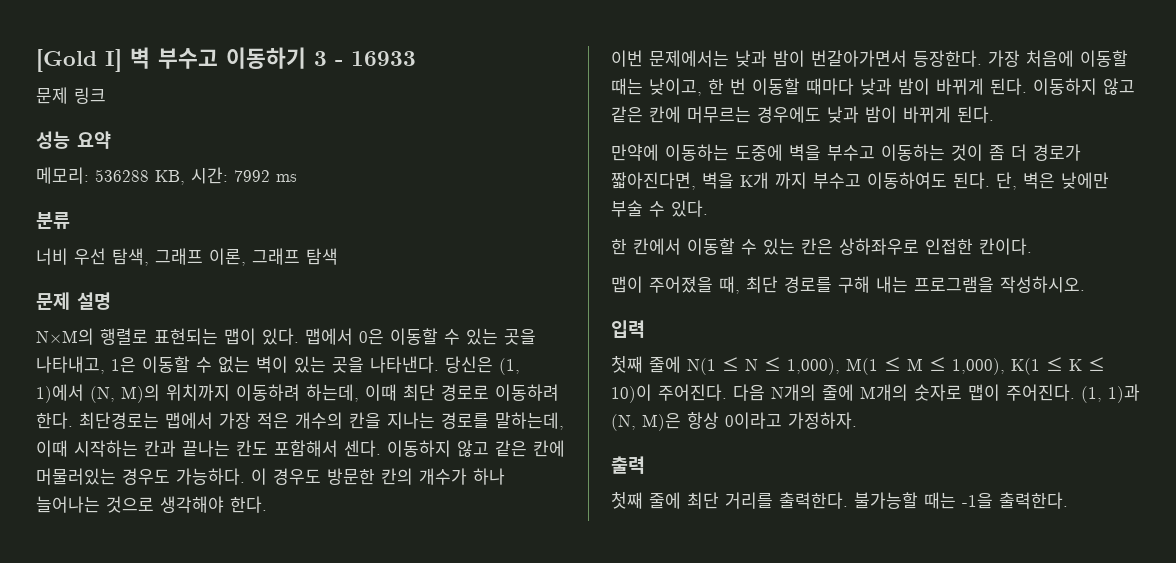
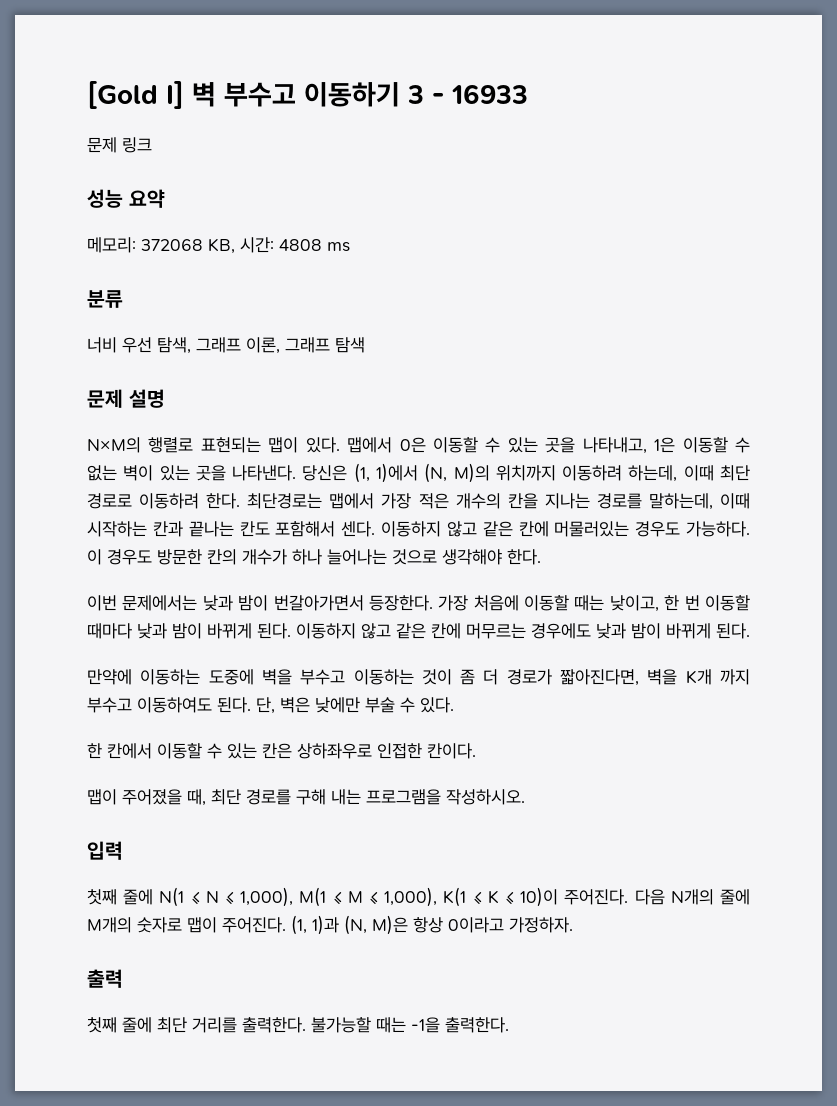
- 메모리: 536288 KB, 시간: 7992 ms
+ 메모리: 372068 KB, 시간: 4808 ms

